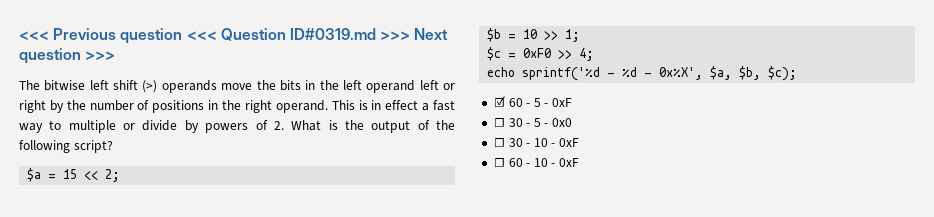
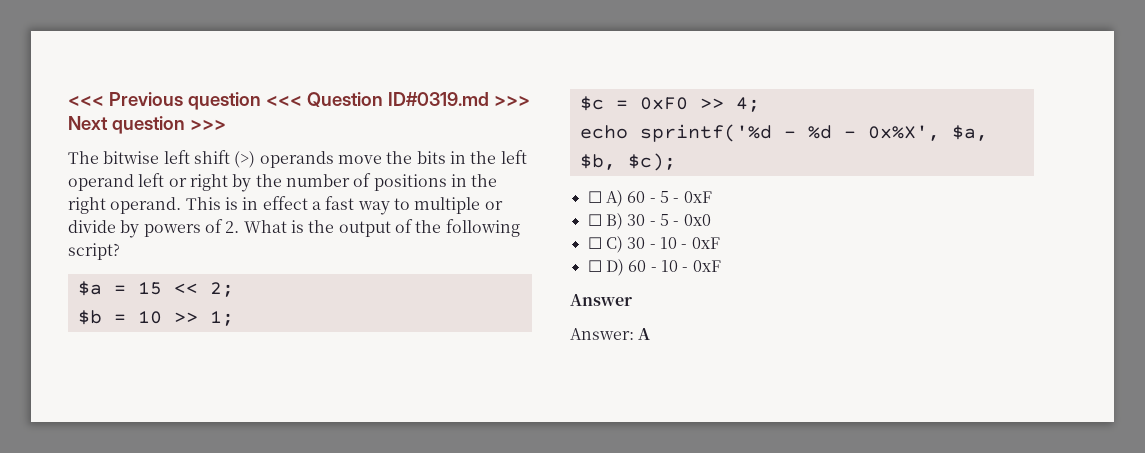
- ☑ 60 - 5 - 0xF
+ ☐ A) 60 - 5 - 0xF
- ☐ 30 - 5 - 0x0
+ ☐ B) 30 - 5 - 0x0
- ☐ 30 - 10 - 0xF
+ ☐ C) 30 - 10 - 0xF
- ☐ 60 - 10 - 0xF
+ ☐ D) 60 - 10 - 0xF
+ Answer
+ Answer: A

